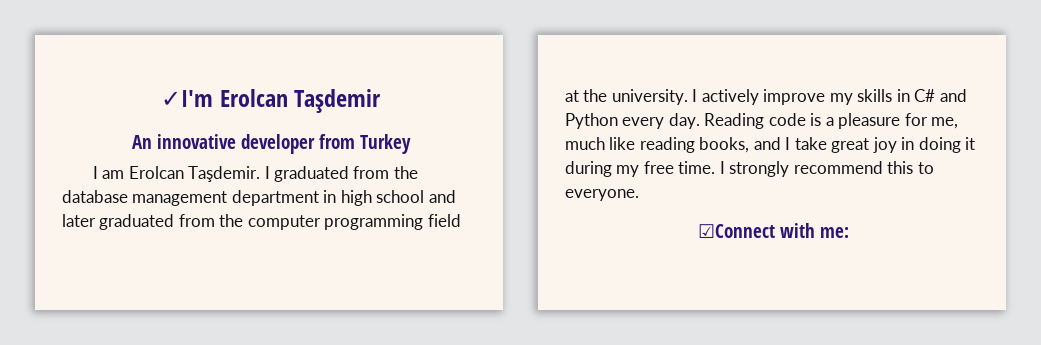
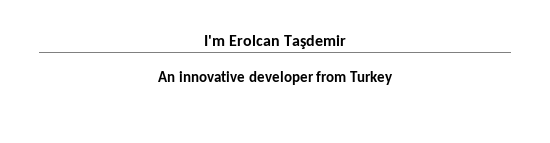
- ✓I'm Erolcan Taşdemir
+ I'm Erolcan Taşdemir
- I am Erolcan Taşdemir. I graduated from the database management department in high school and later graduated from the computer programming field at the university. I actively improve my skills in C# and Python every day. Reading code is a pleasure for me, much like reading books, and I take great joy in doing it during my free time. I strongly recommend this to everyone.
- ☑Connect with me:

